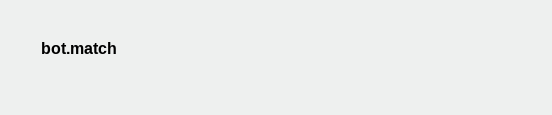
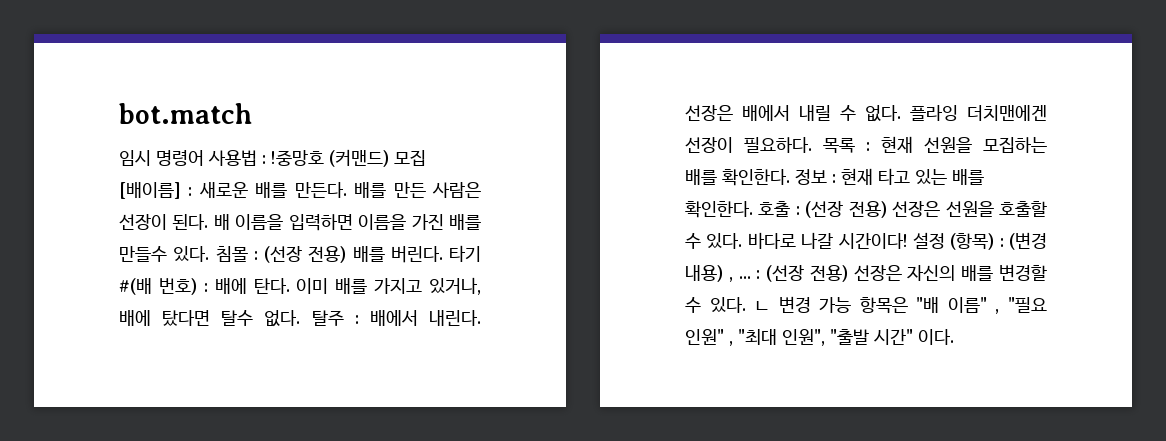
+ 임시 명령어 사용법 : !중망호 (커맨드) 모집 [배이름] : 새로운 배를 만든다. 배를 만든 사람은 선장이 된다. 배 이름을 입력하면 이름을 가진 배를 만들수 있다. 침몰 : (선장 전용) 배를 버린다. 타기 #(배 번호) : 배에 탄다. 이미 배를 가지고 있거나, 배에 탔다면 탈수 없다. 탈주 : 배에서 내린다. 선장은 배에서 내릴 수 없다. 플라잉 더치맨에겐 선장이 필요하다. 목록 : 현재 선원을 모집하는 배를 확인한다. 정보 : 현재 타고 있는 배를 확인한다. 호출 : (선장 전용) 선장은 선원을 호출할 수 있다. 바다로 나갈 시간이다! 설정 (항목) : (변경 내용) , ... : (선장 전용) 선장은 자신의 배를 변경할 수 있다. ㄴ 변경 가능 항목은 "배 이름" , "필요 인원" , "최대 인원", "출발 시간" 이다.

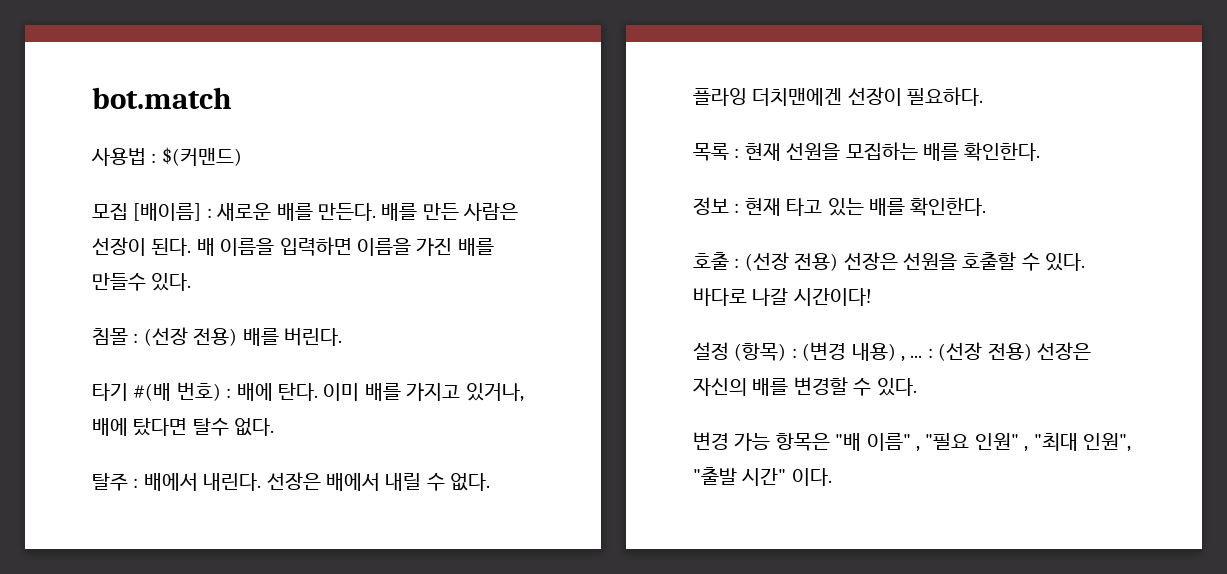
- 임시 명령어 사용법 : !중망호 (커맨드) 모집 [배이름] : 새로운 배를 만든다.
+ 사용법 : $(커맨드)
+ 모집 [배이름] : 새로운 배를 만든다.
- 배 이름을 입력하면 이름을 가진 배를 만들수 있다. 침몰 : (선장 전용) 배를 버린다. 타기 #(배 번호) : 배에 탄다.
+ 배 이름을 입력하면 이름을 가진 배를 만들수 있다.
+ 침몰 : (선장 전용) 배를 버린다.
+ 타기 #(배 번호) : 배에 탄다.
- 이미 배를 가지고 있거나, 배에 탔다면 탈수 없다. 탈주 : 배에서 내린다.
+ 이미 배를 가지고 있거나, 배에 탔다면 탈수 없다.
+ 탈주 : 배에서 내린다.
- 플라잉 더치맨에겐 선장이 필요하다. 목록 : 현재 선원을 모집하는 배를 확인한다. 정보 : 현재 타고 있는 배를 확인한다. 호출 : (선장 전용) 선장은 선원을 호출할 수 있다.
+ 플라잉 더치맨에겐 선장이 필요하다.
+ 목록 : 현재 선원을 모집하는 배를 확인한다.
+ 정보 : 현재 타고 있는 배를 확인한다.
+ 호출 : (선장 전용) 선장은 선원을 호출할 수 있다.
- 바다로 나갈 시간이다! 설정 (항목) : (변경 내용) , ... : (선장 전용) 선장은 자신의 배를 변경할 수 있다. ㄴ 변경 가능 항목은 "배 이름" , "필요 인원" , "최대 인원", "출발 시간" 이다.
+ 바다로 나갈 시간이다!
+ 설정 (항목) : (변경 내용) , ... : (선장 전용) 선장은 자신의 배를 변경할 수 있다.
+ 변경 가능 항목은 "배 이름" , "필요 인원" , "최대 인원", "출발 시간" 이다.

